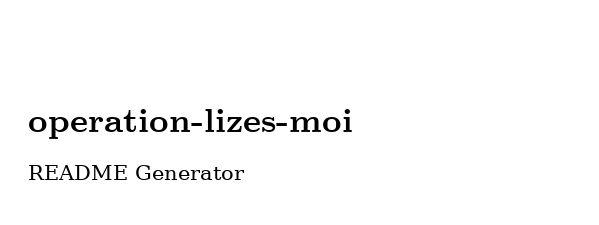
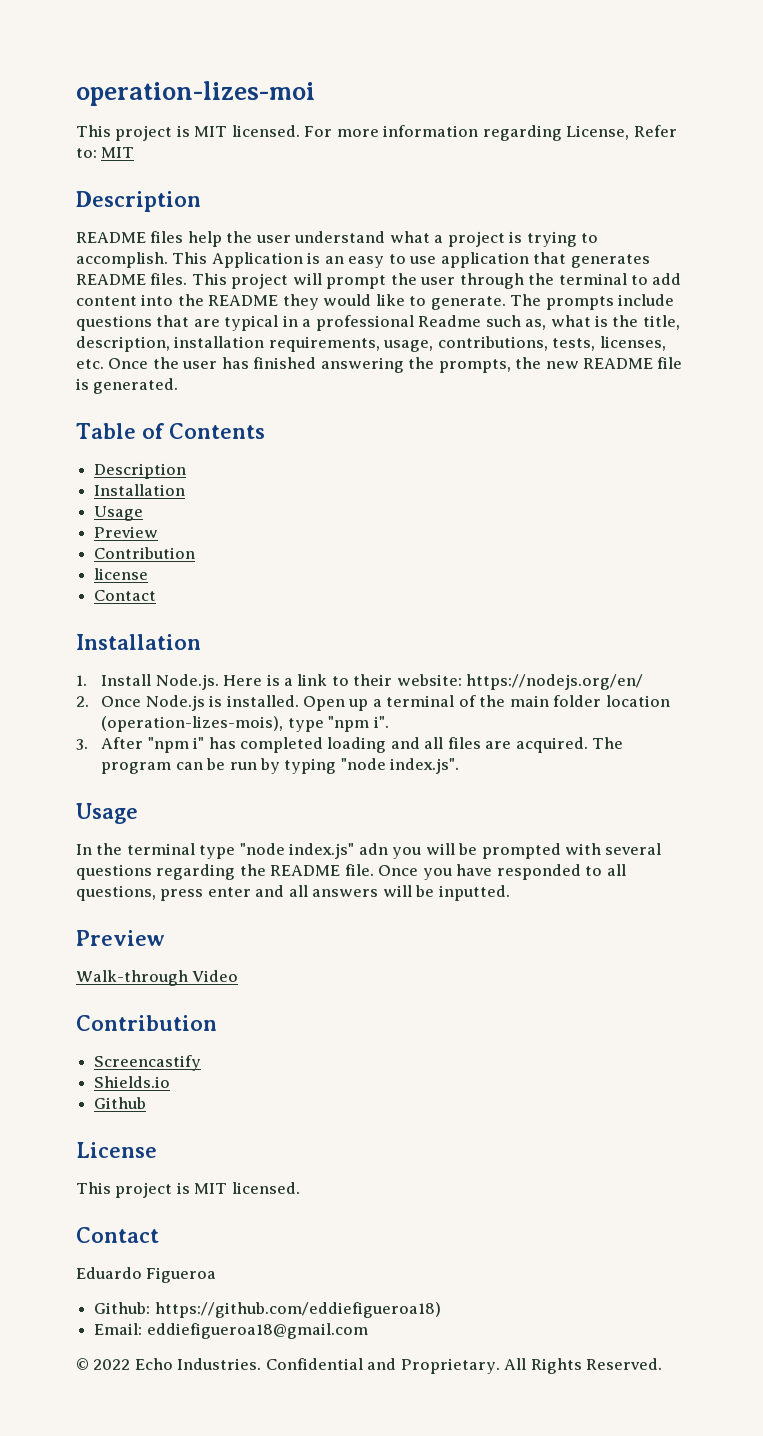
- README Generator
+ This project is MIT licensed. For more information regarding License, Refer to: MIT
+ Description
+ README files help the user understand what a project is trying to accomplish. This Application is an easy to use application that generates README files. This project will prompt the user through the terminal to add content into the README they would like to generate. The prompts include questions that are typical in a professional Readme such as, what is the title, description, installation requirements, usage, contributions, tests, licenses, etc. Once the user has finished answering the prompts, the new README file is generated.
+ Table of Contents
+ Description
+ Installation
+ Usage
+ Preview
+ Contribution
+ license
+ Contact
+ Installation
+ 1. Install Node.js. Here is a link to their website: https://nodejs.org/en/
+ 2. Once Node.js is installed. Open up a terminal of the main folder location (operation-lizes-mois), type "npm i".
+ 3. After "npm i" has completed loading and all files are acquired. The program can be run by typing "node index.js".
+ Usage
+ In the terminal type "node index.js" adn you will be prompted with several questions regarding the README file. Once you have responded to all questions, press enter and all answers will be inputted.
+ Preview
+ Walk-through Video
+ Contribution
+ Screencastify
+ Shields.io
+ Github
+ License
+ This project is MIT licensed.
+ Contact
+ Eduardo Figueroa
+ Github: https://github.com/eddiefigueroa18)
+ Email: eddiefigueroa18@gmail.com
+ © 2022 Echo Industries. Confidential and Proprietary. All Rights Reserved.

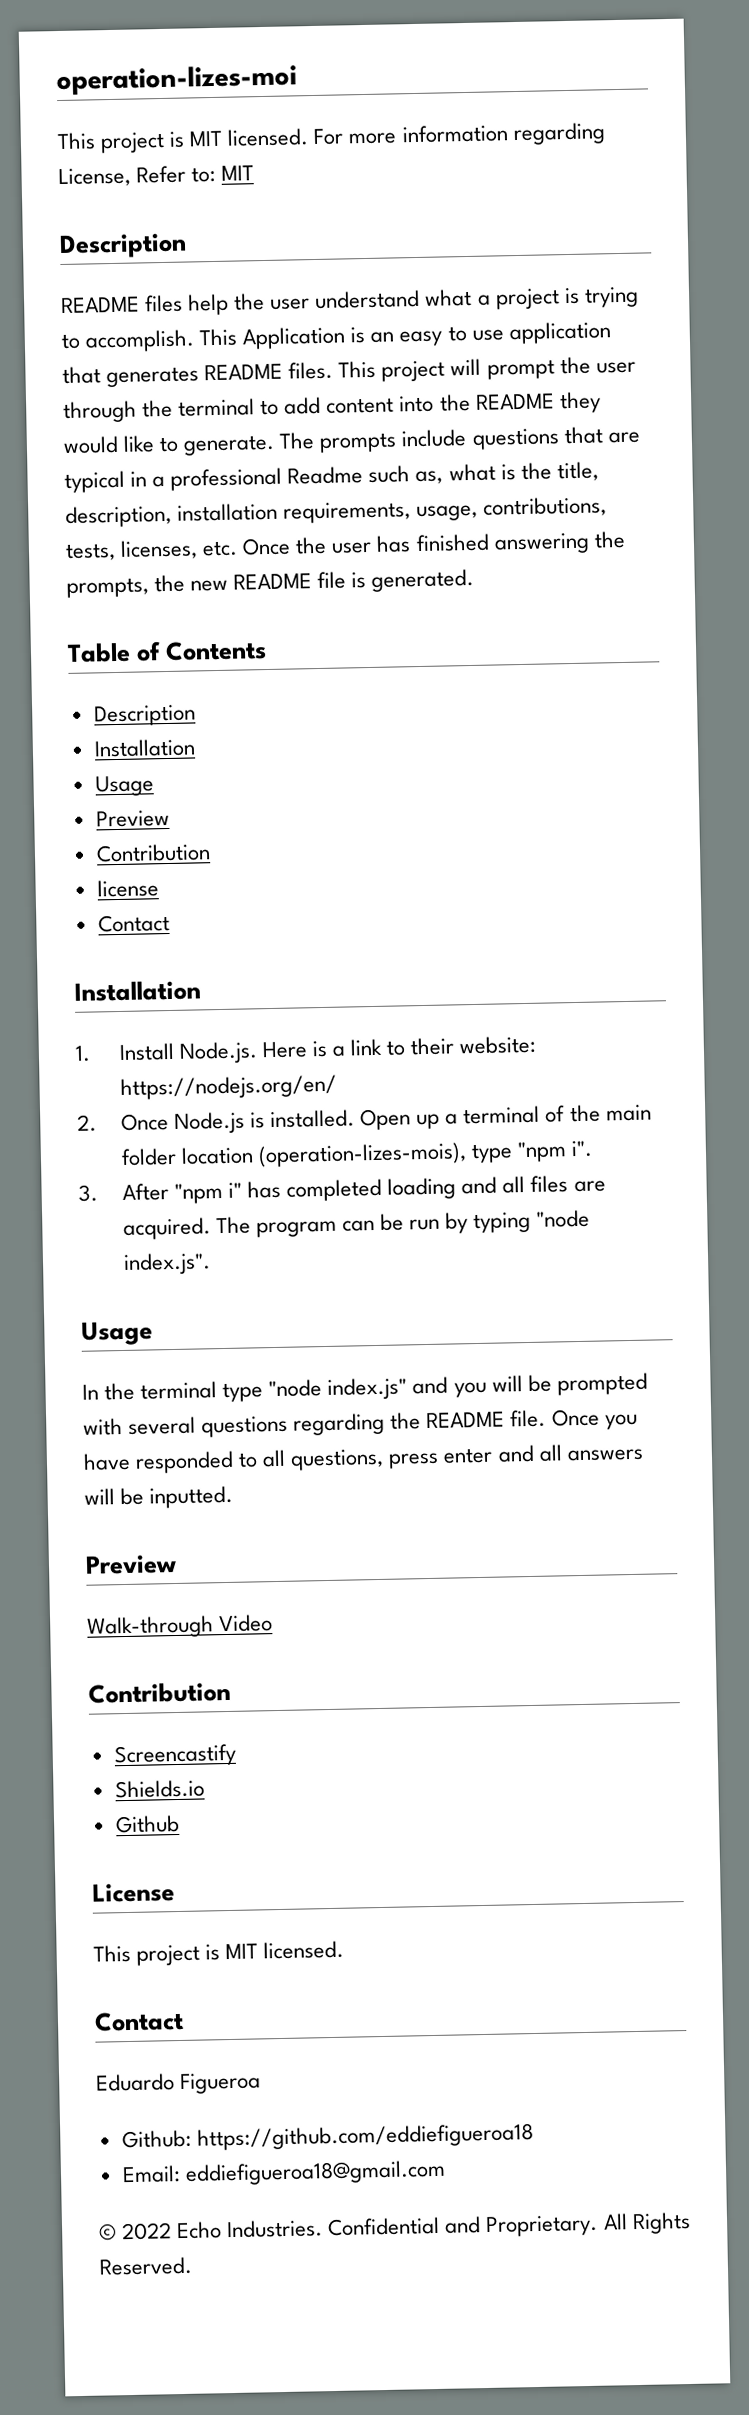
- In the terminal type "node index.js" adn you will be prompted with several questions regarding the README file.
+ In the terminal type "node index.js" and you will be prompted with several questions regarding the README file.
- Github: https://github.com/eddiefigueroa18)
+ Github: https://github.com/eddiefigueroa18

